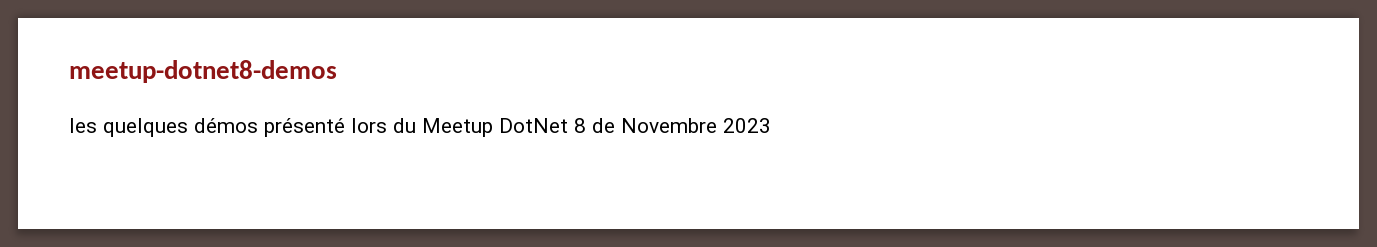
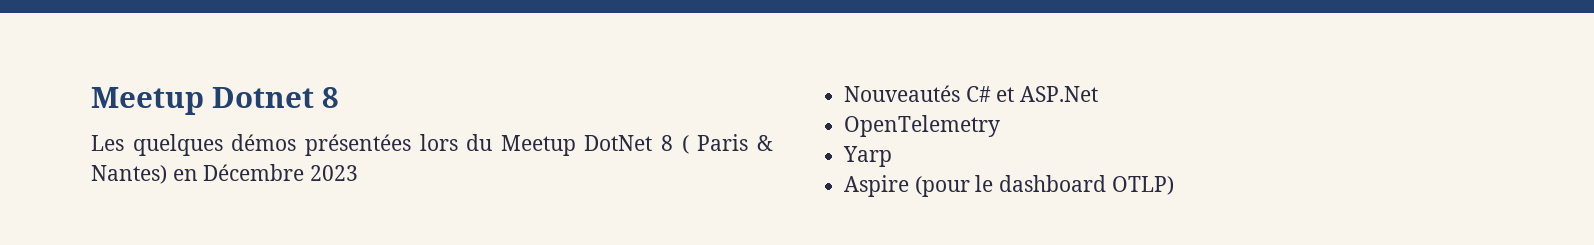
- meetup-dotnet8-demos
- les quelques démos présenté lors du Meetup DotNet 8 de Novembre 2023
+ Meetup Dotnet 8
+ Les quelques démos présentées lors du Meetup DotNet 8 ( Paris & Nantes) en Décembre 2023
+ Nouveautés C# et ASP.Net
+ OpenTelemetry
+ Yarp
+ Aspire (pour le dashboard OTLP)

